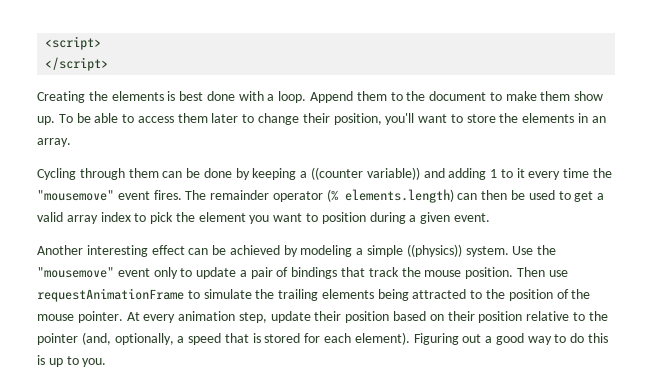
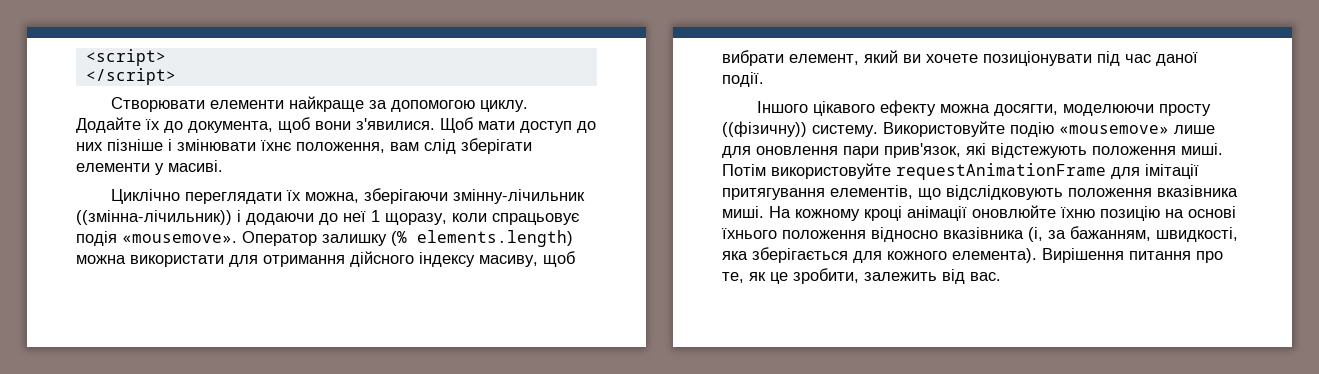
- Creating the elements is best done with a loop. Append them to the document to make them show up. To be able to access them later to change their position, you'll want to store the elements in an array.
- Cycling through them can be done by keeping a ((counter variable)) and adding 1 to it every time the "mousemove" event fires. The remainder operator (% elements.length) can then be used to get a valid array index to pick the element you want to position during a given event.
- Another interesting effect can be achieved by modeling a simple ((physics)) system. Use the "mousemove" event only to update a pair of bindings that track the mouse position. Then use requestAnimationFrame to simulate the trailing elements being attracted to the position of the mouse pointer. At every animation step, update their position based on their position relative to the pointer (and, optionally, a speed that is stored for each element). Figuring out a good way to do this is up to you.
+ Створювати елементи найкраще за допомогою циклу. Додайте їх до документа, щоб вони з'явилися. Щоб мати доступ до них пізніше і змінювати їхнє положення, вам слід зберігати елементи у масиві.
+ Циклічно переглядати їх можна, зберігаючи змінну-лічильник ((змінна-лічильник)) і додаючи до неї 1 щоразу, коли спрацьовує подія «mousemove». Оператор залишку (% elements.length) можна використати для отримання дійсного індексу масиву, щоб вибрати елемент, який ви хочете позиціонувати під час даної події.
+ Іншого цікавого ефекту можна досягти, моделюючи просту ((фізичну)) систему. Використовуйте подію «mousemove» лише для оновлення пари прив'язок, які відстежують положення миші. Потім використовуйте requestAnimationFrame для імітації притягування елементів, що відслідковують положення вказівника миші. На кожному кроці анімації оновлюйте їхню позицію на основі їхнього положення відносно вказівника (і, за бажанням, швидкості, яка зберігається для кожного елемента). Вирішення питання про те, як це зробити, залежить від вас.

